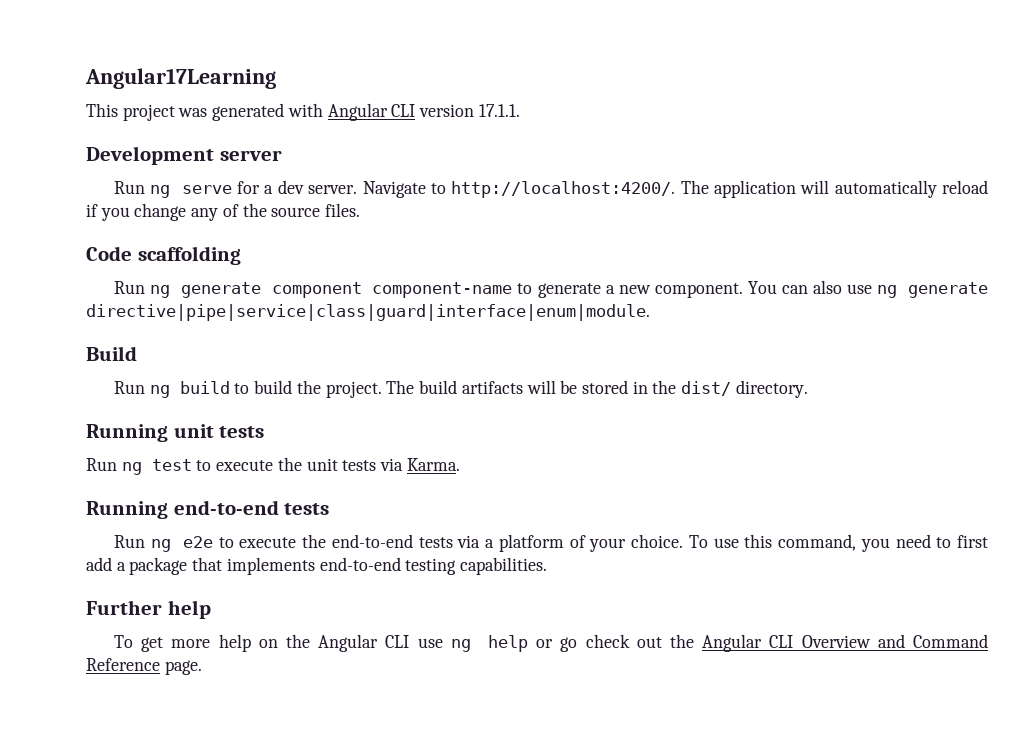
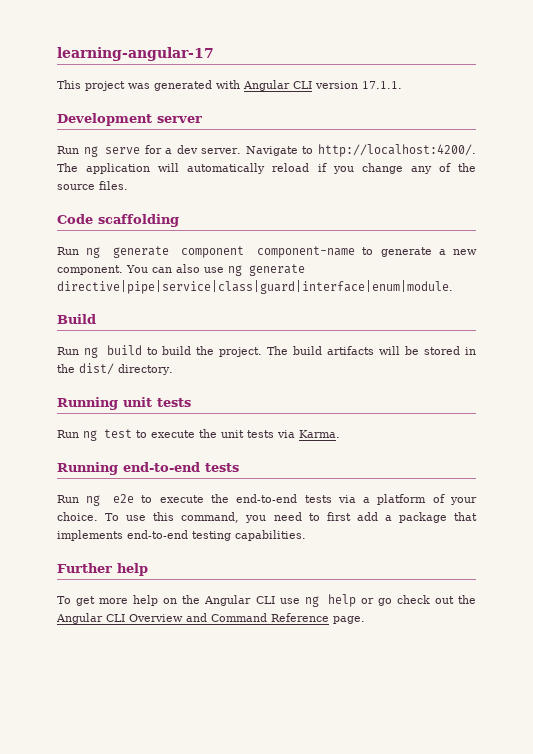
- Angular17Learning
+ learning-angular-17

